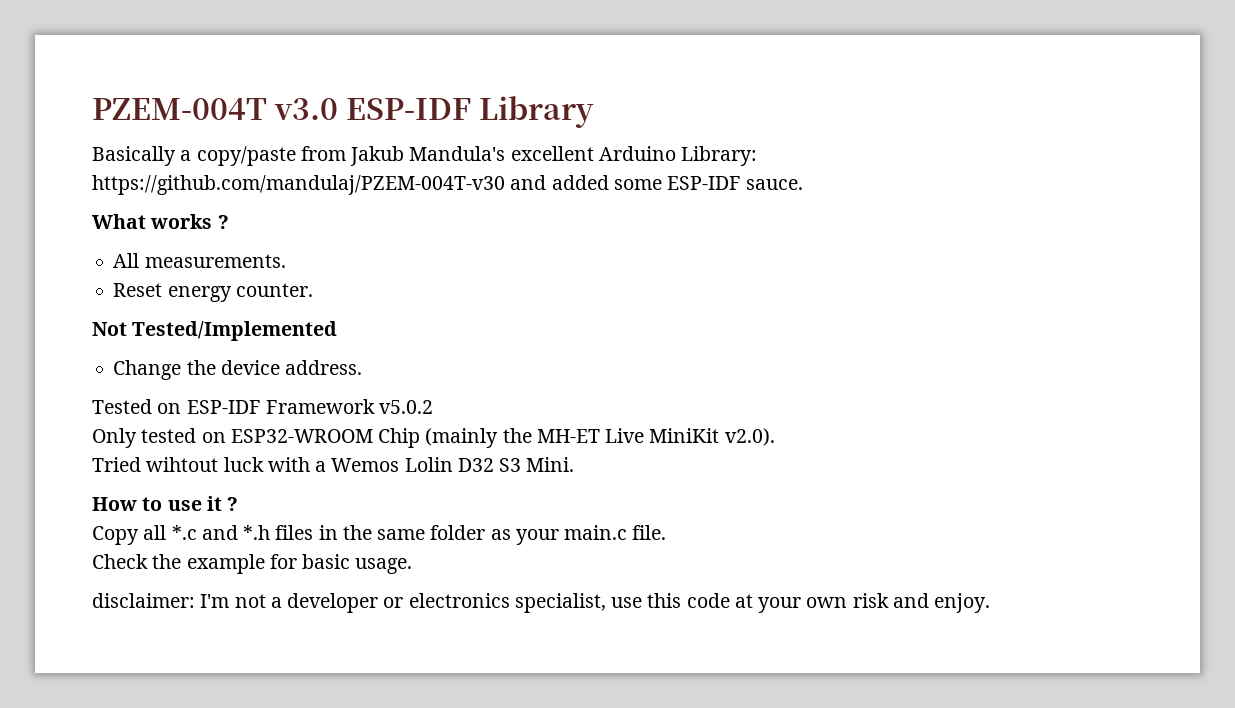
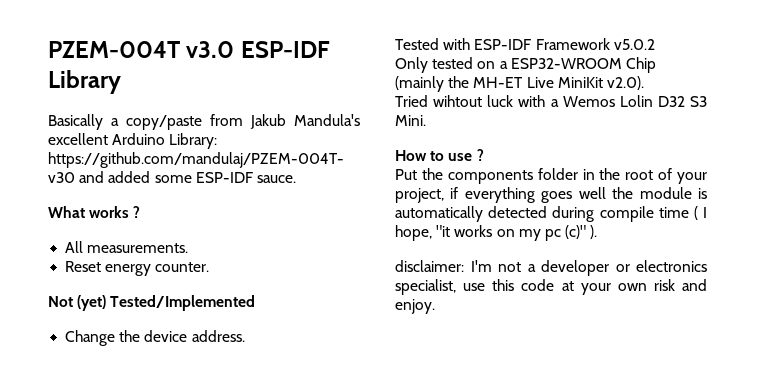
- Not Tested/Implemented
+ Not (yet) Tested/Implemented
- Tested on ESP-IDF Framework v5.0.2
+ Tested with ESP-IDF Framework v5.0.2
- Only tested on ESP32-WROOM Chip (mainly the MH-ET Live MiniKit v2.0).
+ Only tested on a ESP32-WROOM Chip (mainly the MH-ET Live MiniKit v2.0).
- How to use it ?
- Copy all *.c and *.h files in the same folder as your main.c file.
- Check the example for basic usage.
+ How to use ?
+ Put the components folder in the root of your project, if everything goes well the module is automatically detected during compile time ( I hope, "it works on my pc (c)" ).

